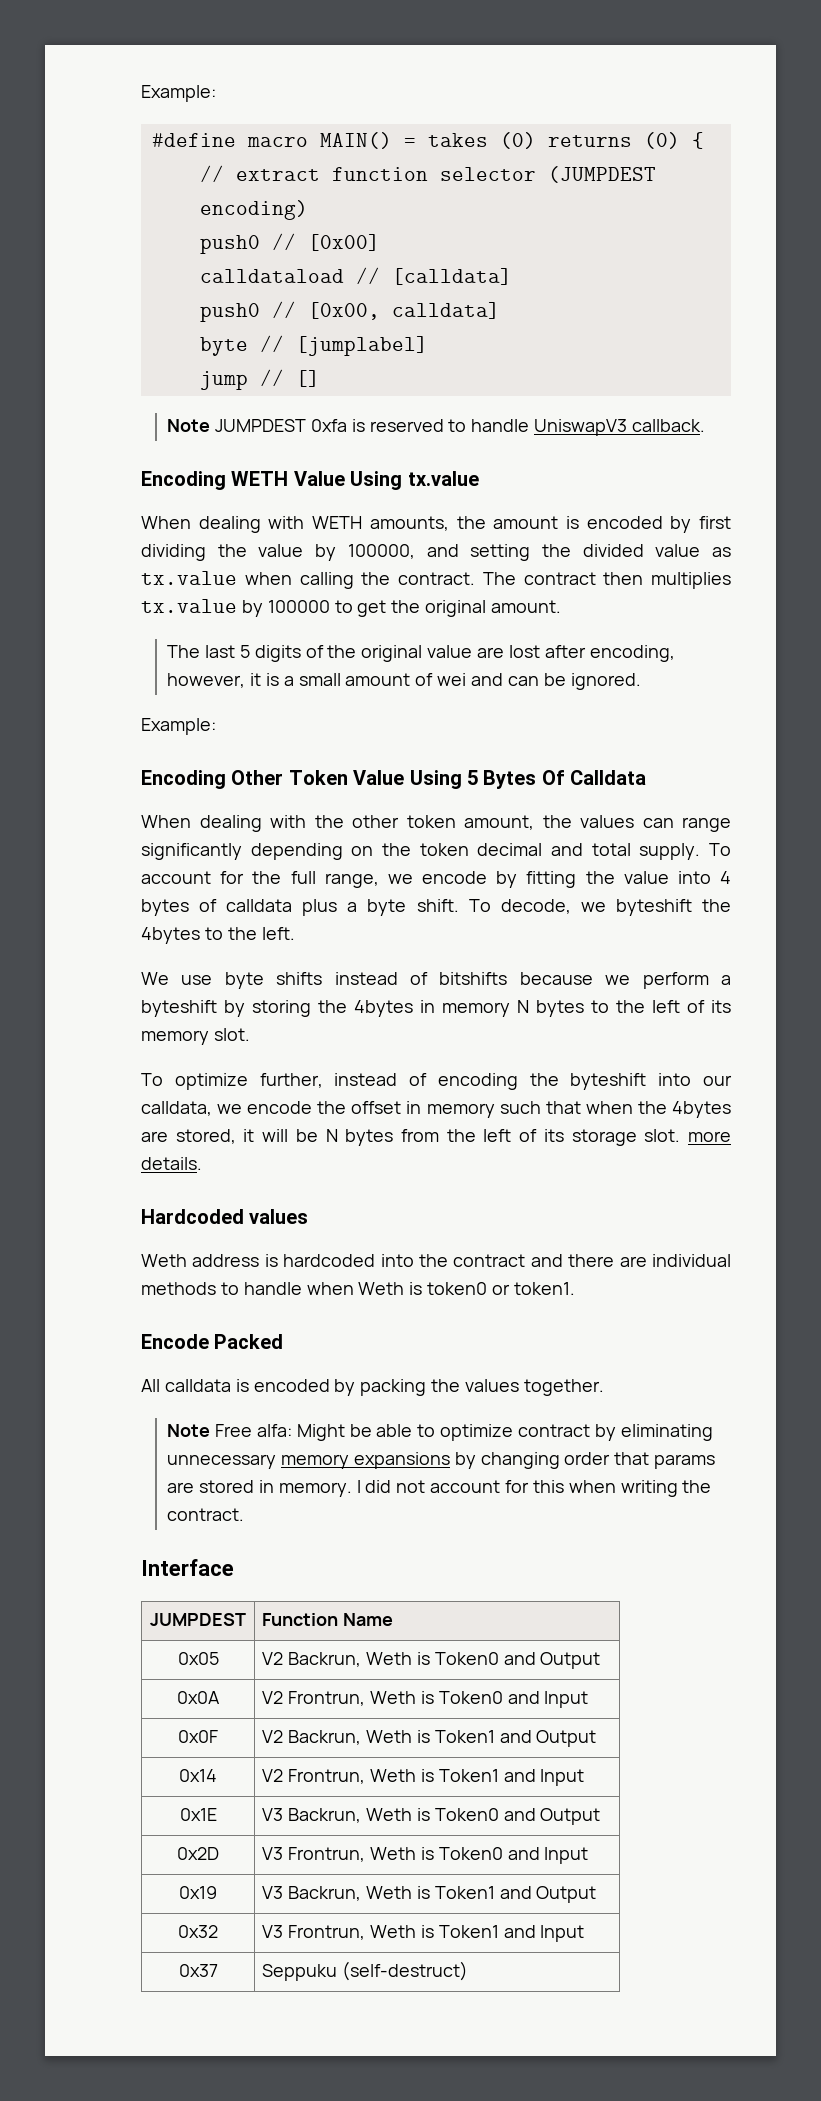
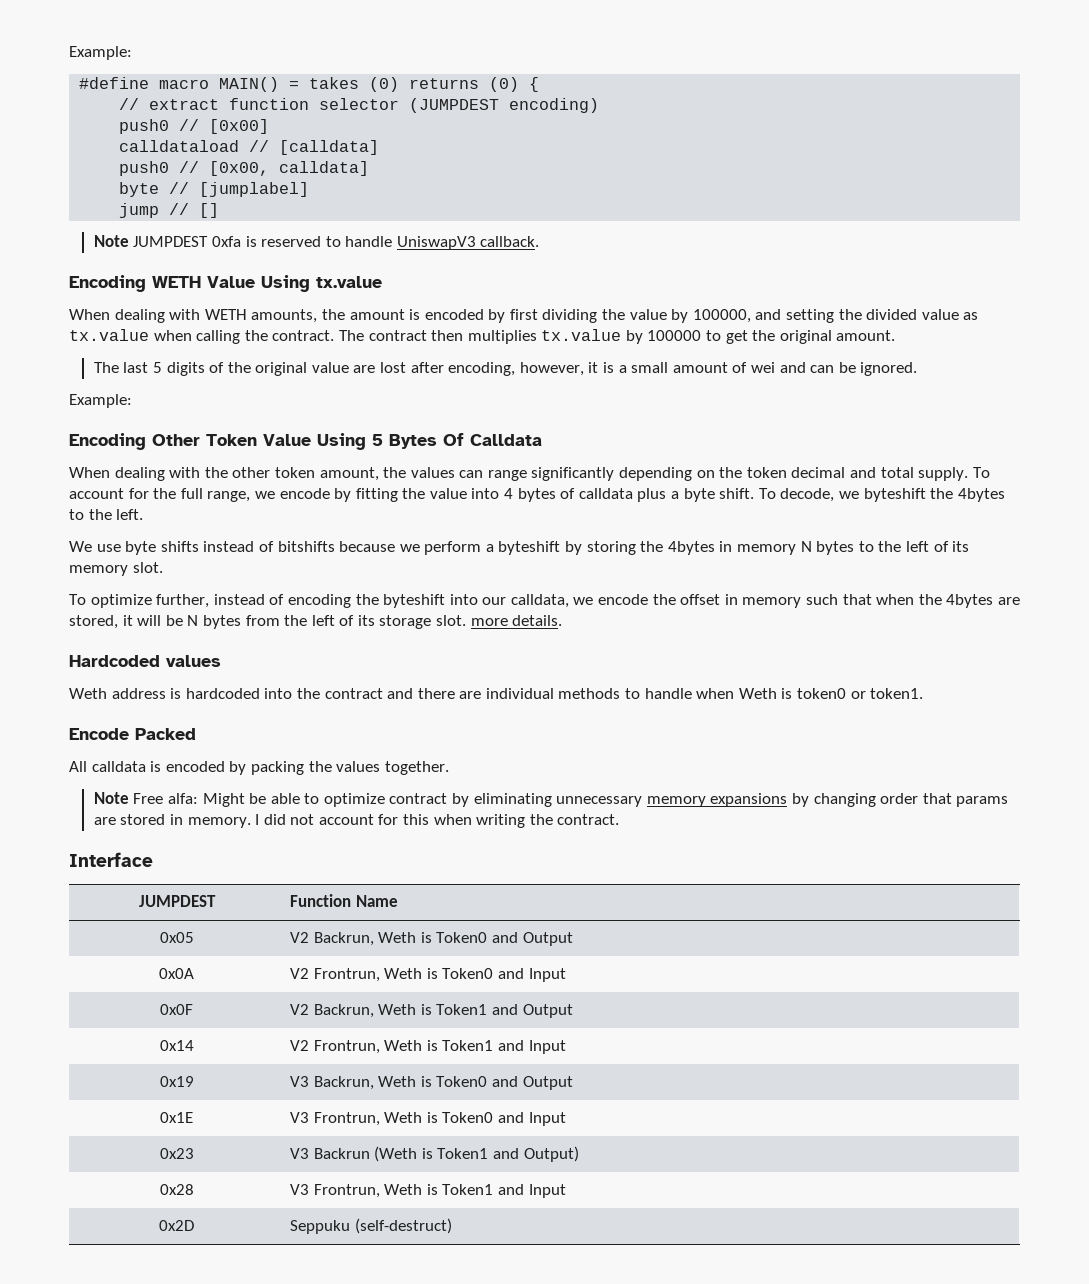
- 0x1E | V3 Backrun, Weth is Token0 and Output
+ 0x19 | V3 Backrun, Weth is Token0 and Output
- 0x2D | V3 Frontrun, Weth is Token0 and Input
+ 0x1E | V3 Frontrun, Weth is Token0 and Input
- 0x19 | V3 Backrun, Weth is Token1 and Output
- 0x32 | V3 Frontrun, Weth is Token1 and Input
+ 0x23 | V3 Backrun (Weth is Token1 and Output)
+ 0x28 | V3 Frontrun, Weth is Token1 and Input
- 0x37 | Seppuku (self-destruct)
+ 0x2D | Seppuku (self-destruct)

